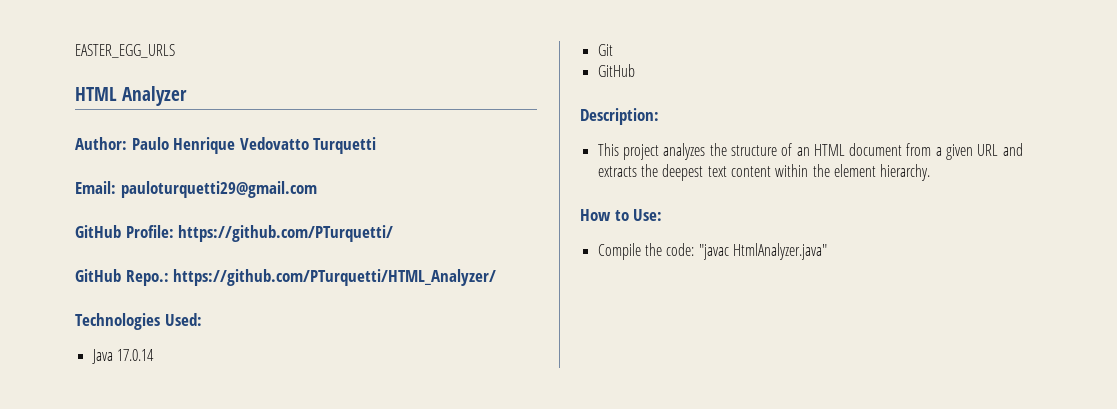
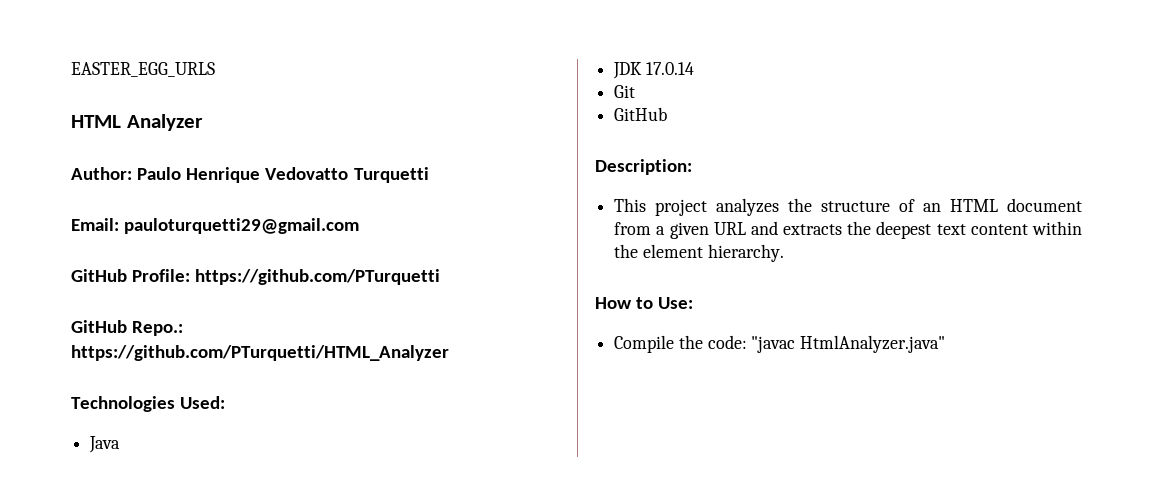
- GitHub Profile: https://github.com/PTurquetti/
+ GitHub Profile: https://github.com/PTurquetti
- GitHub Repo.: https://github.com/PTurquetti/HTML_Analyzer/
+ GitHub Repo.: https://github.com/PTurquetti/HTML_Analyzer
- Java 17.0.14
+ Java
+ JDK 17.0.14

